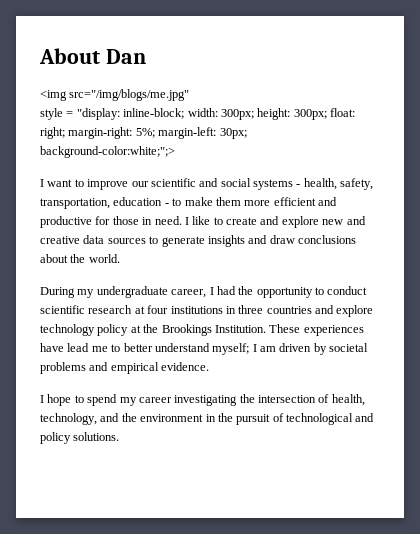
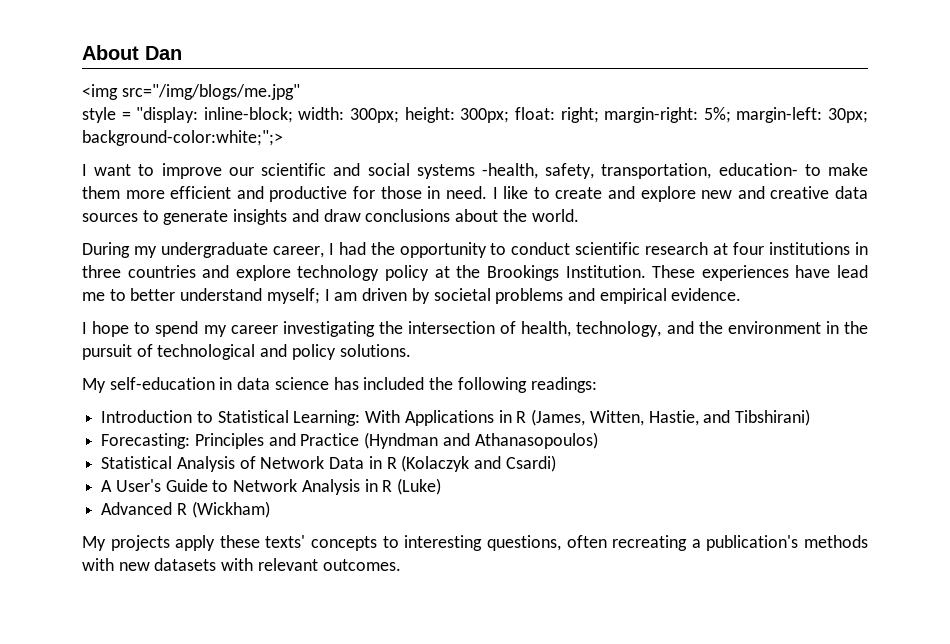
- I want to improve our scientific and social systems - health, safety, transportation, education - to make them more efficient and productive for those in need.
+ I want to improve our scientific and social systems -health, safety, transportation, education- to make them more efficient and productive for those in need.
+ My self-education in data science has included the following readings:
+ Introduction to Statistical Learning: With Applications in R (James, Witten, Hastie, and Tibshirani)
+ Forecasting: Principles and Practice (Hyndman and Athanasopoulos)
+ Statistical Analysis of Network Data in R (Kolaczyk and Csardi)
+ A User's Guide to Network Analysis in R (Luke)
+ Advanced R (Wickham)
+ My projects apply these texts' concepts to interesting questions, often recreating a publication's methods with new datasets with relevant outcomes.

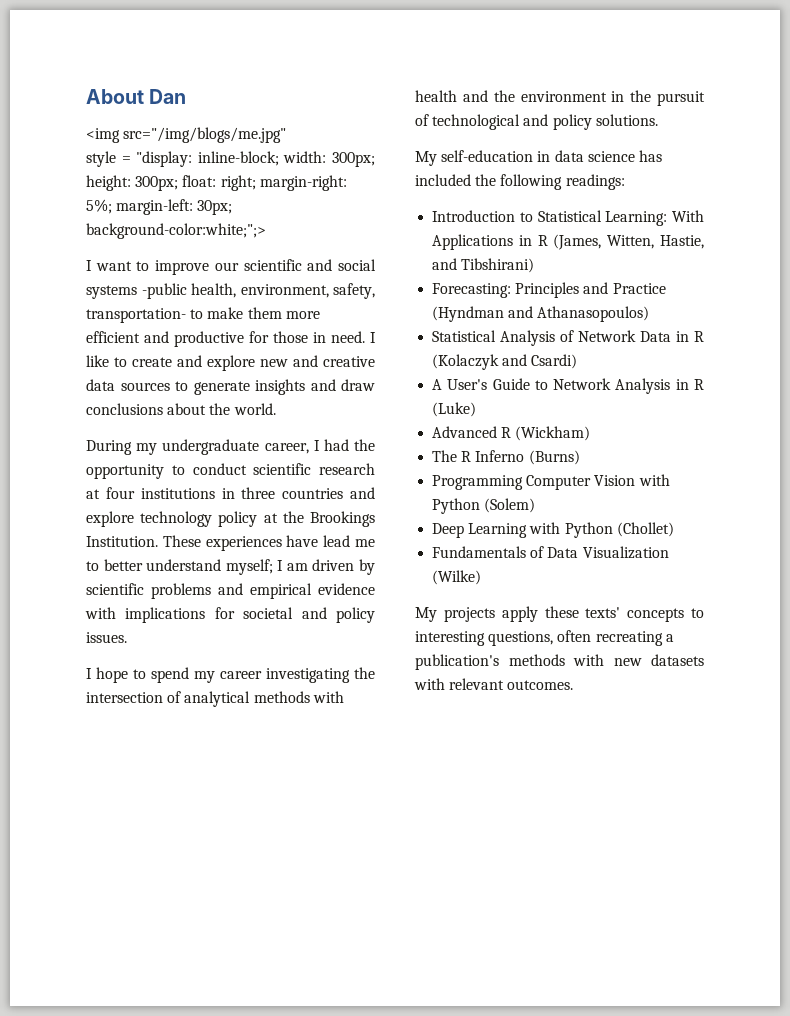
- I want to improve our scientific and social systems -health, safety, transportation, education- to make them more efficient and productive for those in need.
+ I want to improve our scientific and social systems -public health, environment, safety, transportation- to make them more efficient and productive for those in need.
- These experiences have lead me to better understand myself; I am driven by societal problems and empirical evidence.
+ These experiences have lead me to better understand myself; I am driven by scientific problems and empirical evidence with implications for societal and policy issues.
- I hope to spend my career investigating the intersection of health, technology, and the environment in the pursuit of technological and policy solutions.
+ I hope to spend my career investigating the intersection of analytical methods with health and the environment in the pursuit of technological and policy solutions.
+ The R Inferno (Burns)
+ Programming Computer Vision with Python (Solem)
+ Deep Learning with Python (Chollet)
+ Fundamentals of Data Visualization (Wilke)

